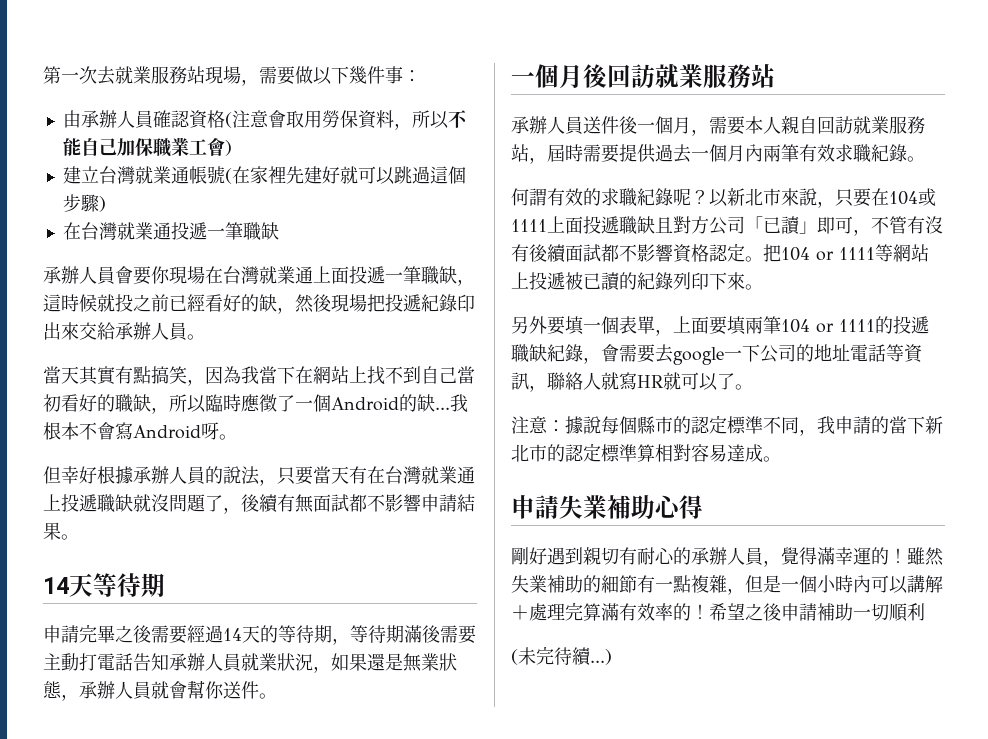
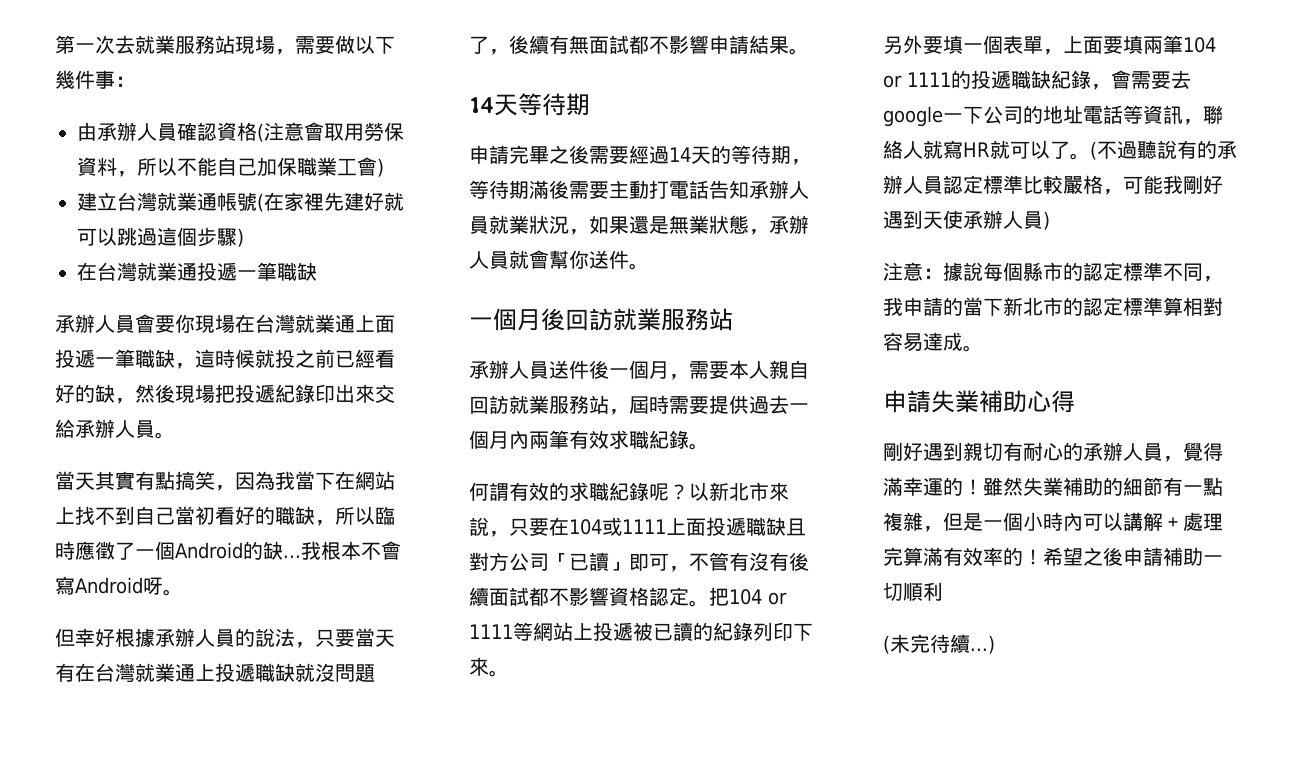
+ (不過聽說有的承辦人員認定標準比較嚴格，可能我剛好遇到天使承辦人員)

